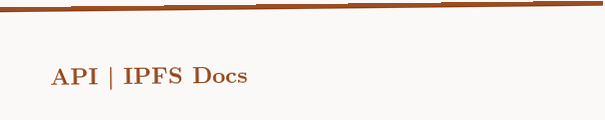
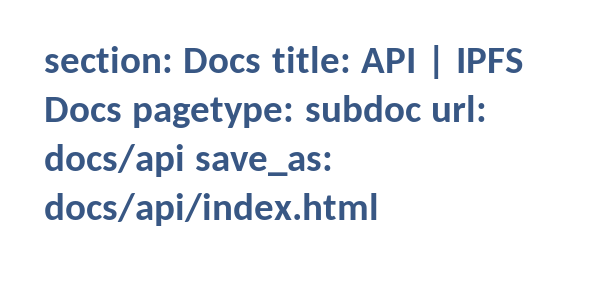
- API | IPFS Docs
+ section: Docs title: API | IPFS Docs pagetype: subdoc url: docs/api save_as: docs/api/index.html

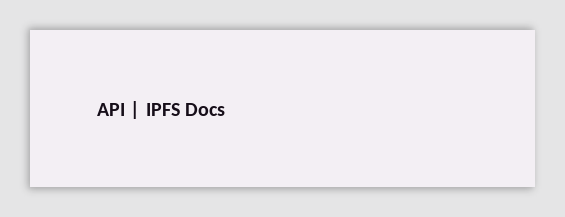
- section: Docs title: API | IPFS Docs pagetype: subdoc url: docs/api save_as: docs/api/index.html
+ API | IPFS Docs

